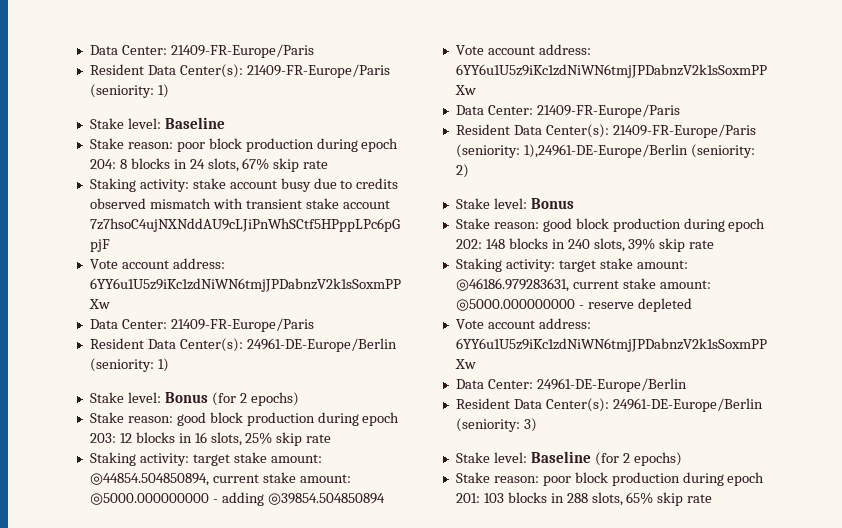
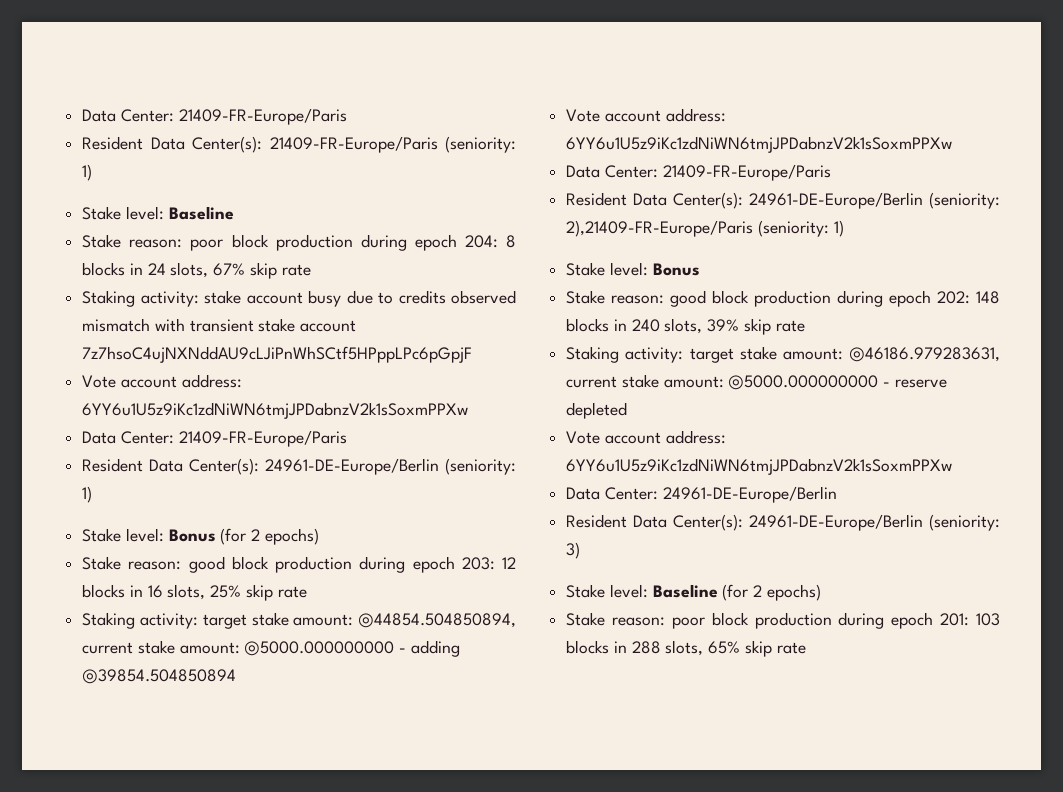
- Resident Data Center(s): 21409-FR-Europe/Paris (seniority: 1),24961-DE-Europe/Berlin (seniority: 2)
+ Resident Data Center(s): 24961-DE-Europe/Berlin (seniority: 2),21409-FR-Europe/Paris (seniority: 1)

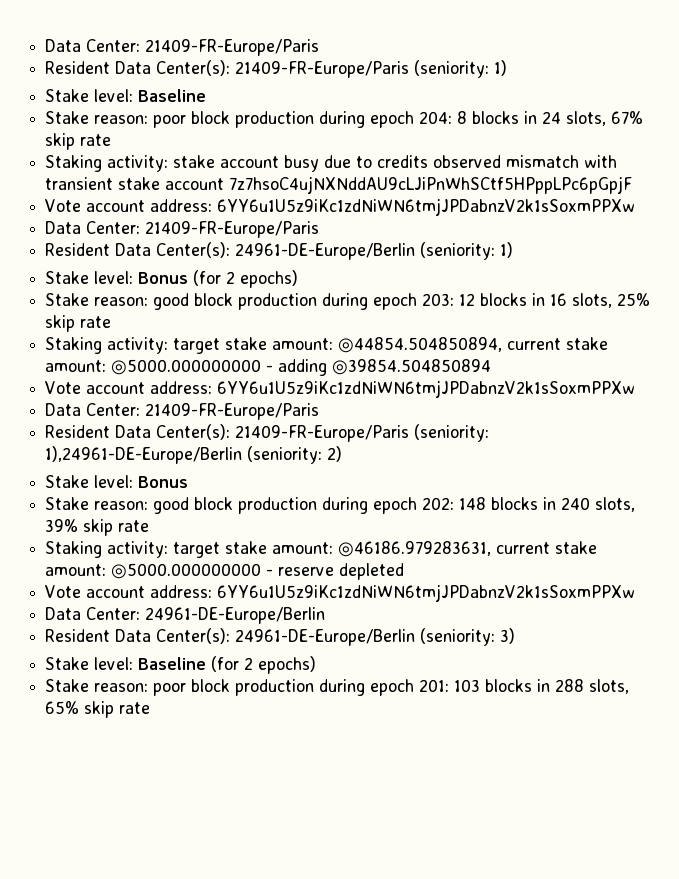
- Resident Data Center(s): 24961-DE-Europe/Berlin (seniority: 2),21409-FR-Europe/Paris (seniority: 1)
+ Resident Data Center(s): 21409-FR-Europe/Paris (seniority: 1),24961-DE-Europe/Berlin (seniority: 2)

